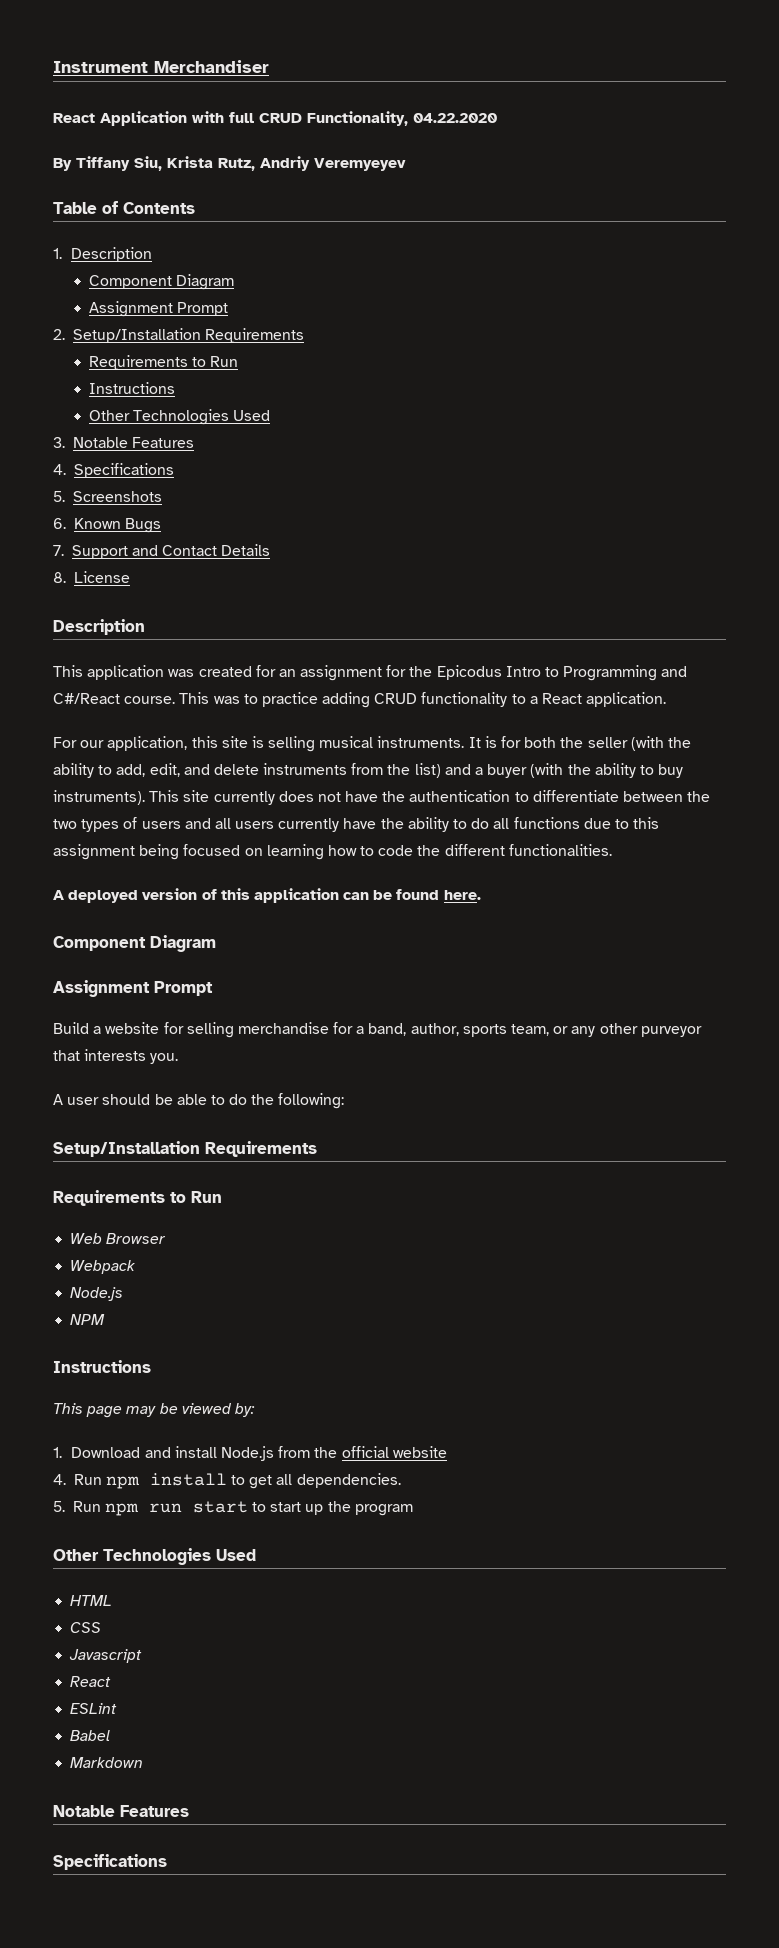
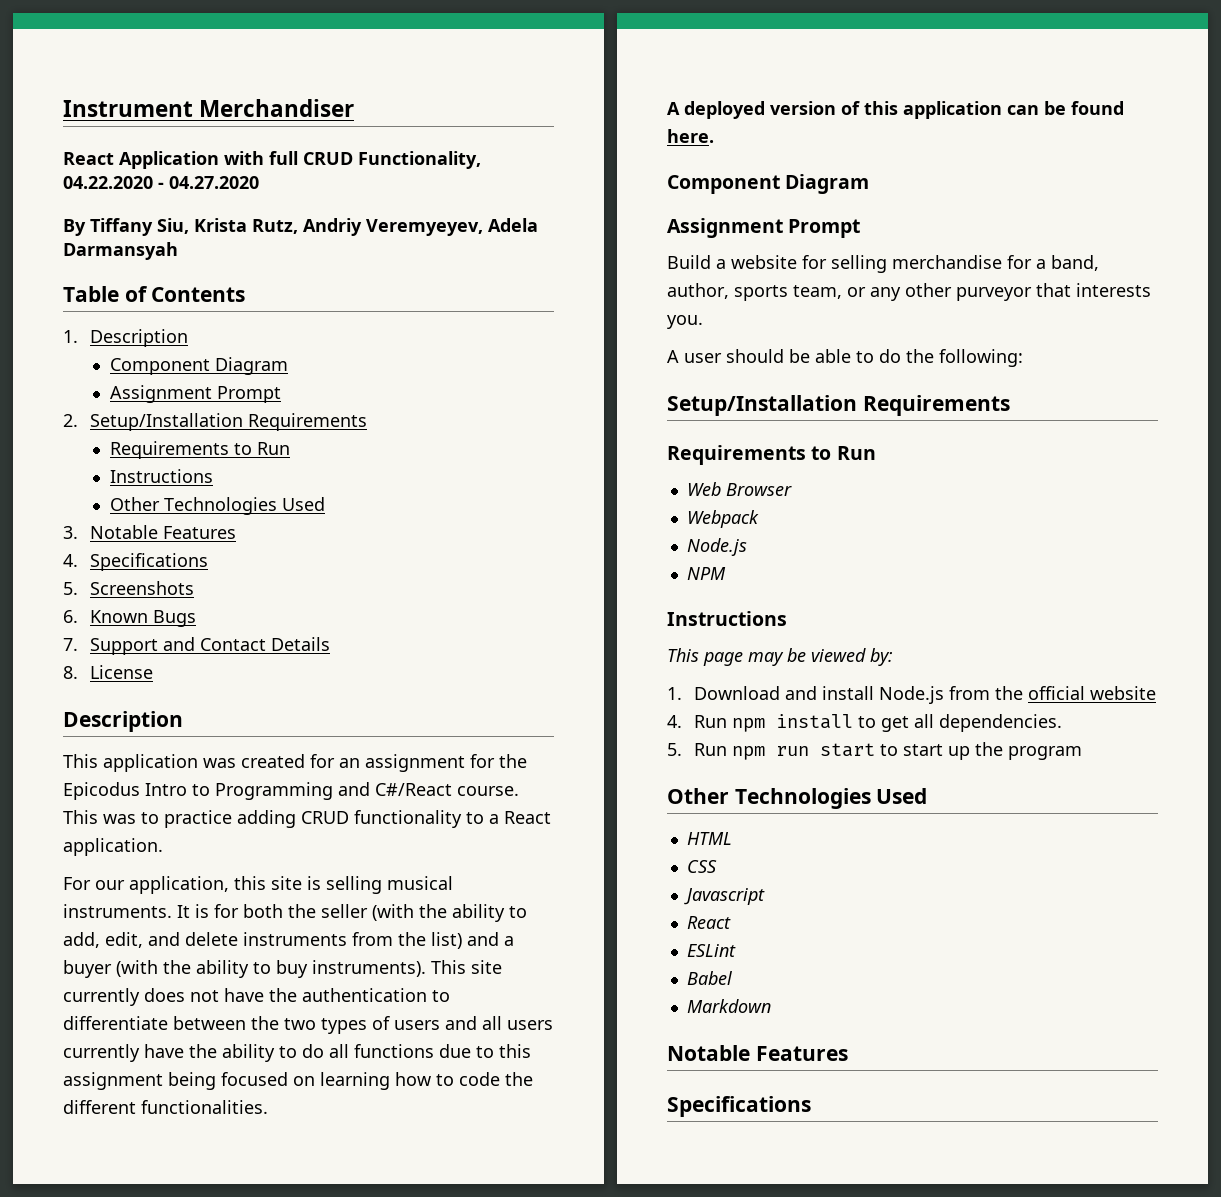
- React Application with full CRUD Functionality, 04.22.2020
+ React Application with full CRUD Functionality, 04.22.2020 - 04.27.2020
- By Tiffany Siu, Krista Rutz, Andriy Veremyeyev
+ By Tiffany Siu, Krista Rutz, Andriy Veremyeyev, Adela Darmansyah

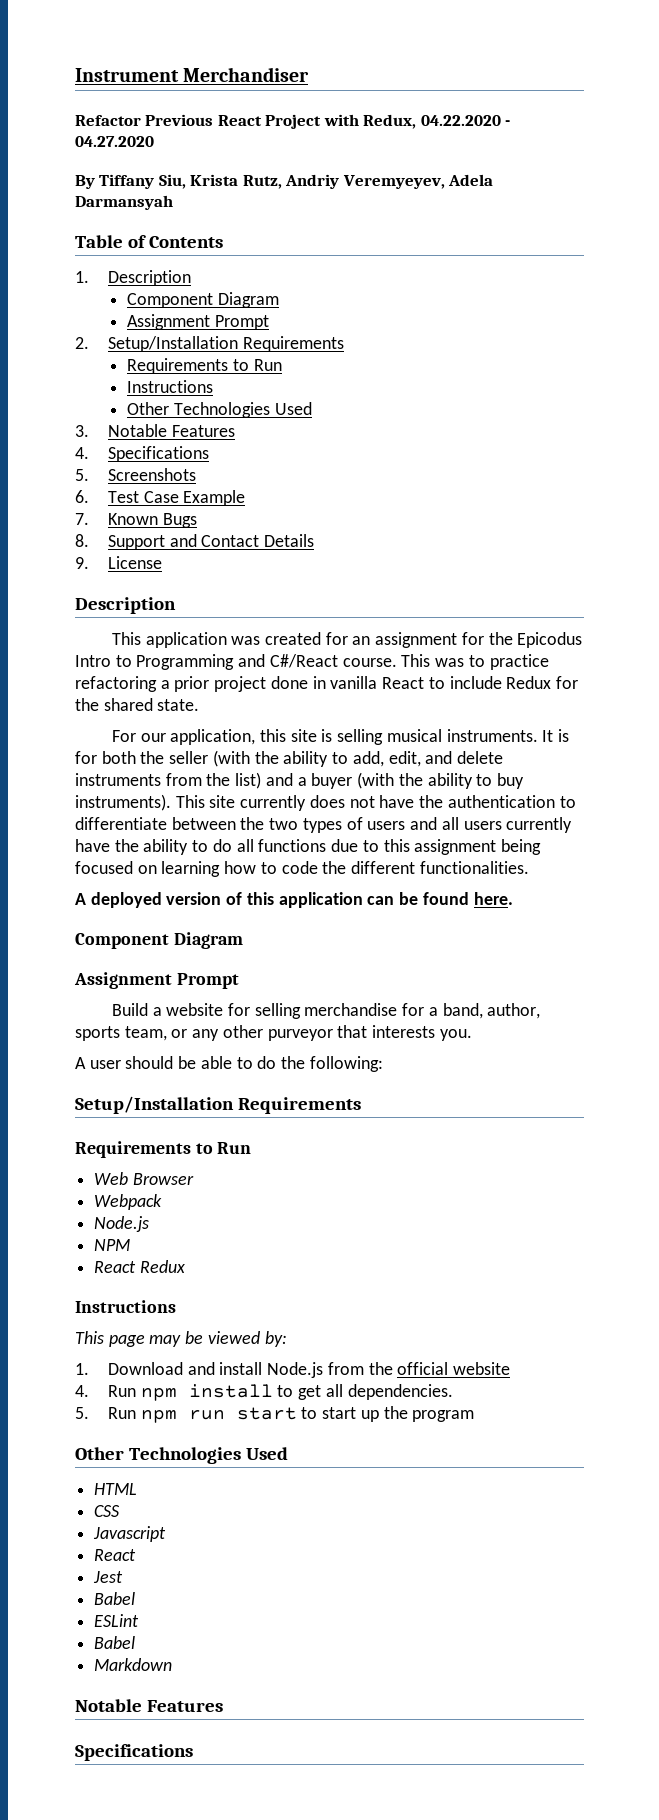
- React Application with full CRUD Functionality, 04.22.2020 - 04.27.2020
+ Refactor Previous React Project with Redux, 04.22.2020 - 04.27.2020
- 6. Known Bugs
+ 6. Test Case Example
+ 7. Known Bugs
- 7. Support and Contact Details
+ 8. Support and Contact Details
- 8. License
+ 9. License
- This was to practice adding CRUD functionality to a React application.
+ This was to practice refactoring a prior project done in vanilla React to include Redux for the shared state.
+ React Redux
+ Jest
+ Babel

